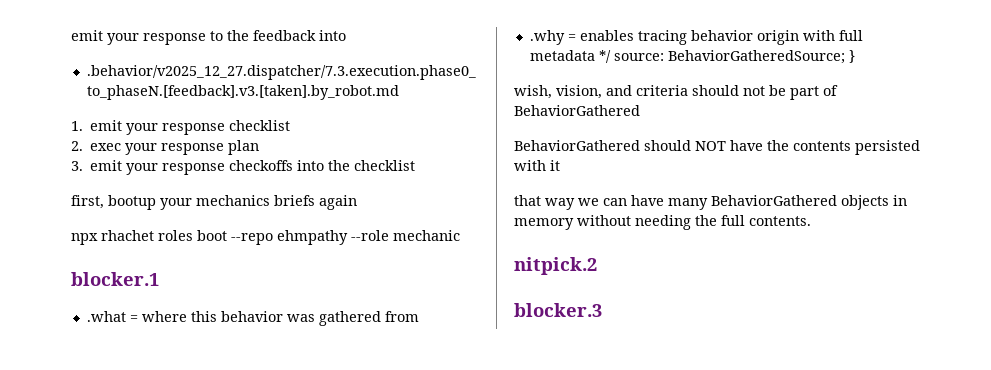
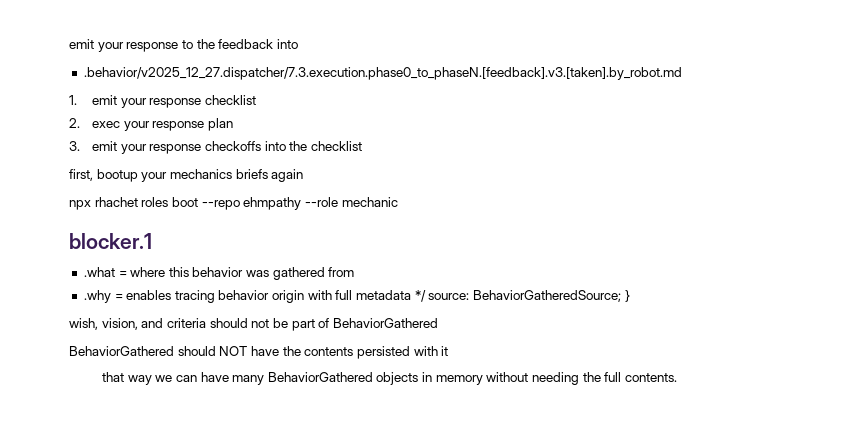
- nitpick.2
- blocker.3

